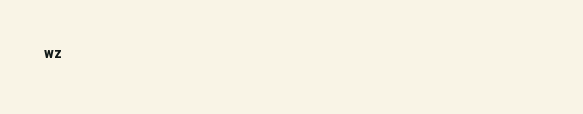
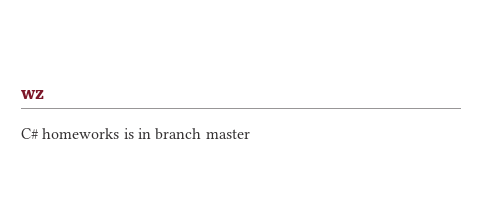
+ C# homeworks is in branch master

